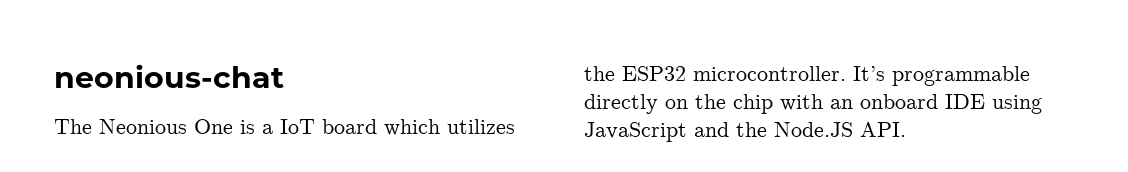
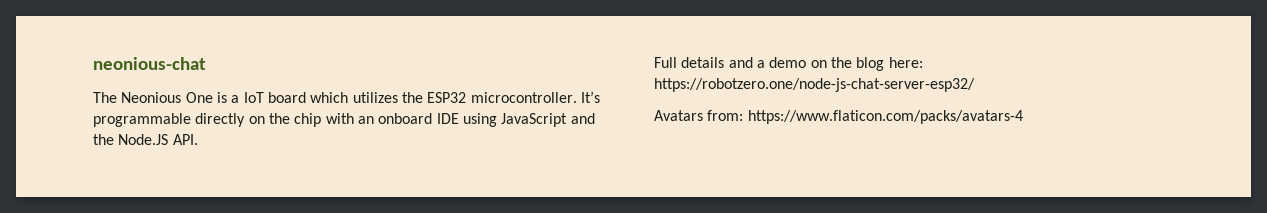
+ Full details and a demo on the blog here: https://robotzero.one/node-js-chat-server-esp32/
+ Avatars from: https://www.flaticon.com/packs/avatars-4

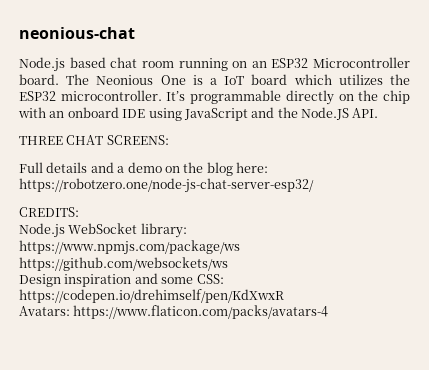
+ Node.js based chat room running on an ESP32 Microcontroller board.
+ THREE CHAT SCREENS:
- Avatars from: https://www.flaticon.com/packs/avatars-4
+ CREDITS:
+ Node.js WebSocket library: https://www.npmjs.com/package/ws https://github.com/websockets/ws
+ Design inspiration and some CSS: https://codepen.io/drehimself/pen/KdXwxR
+ Avatars: https://www.flaticon.com/packs/avatars-4

